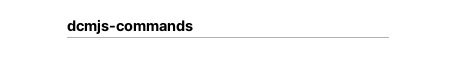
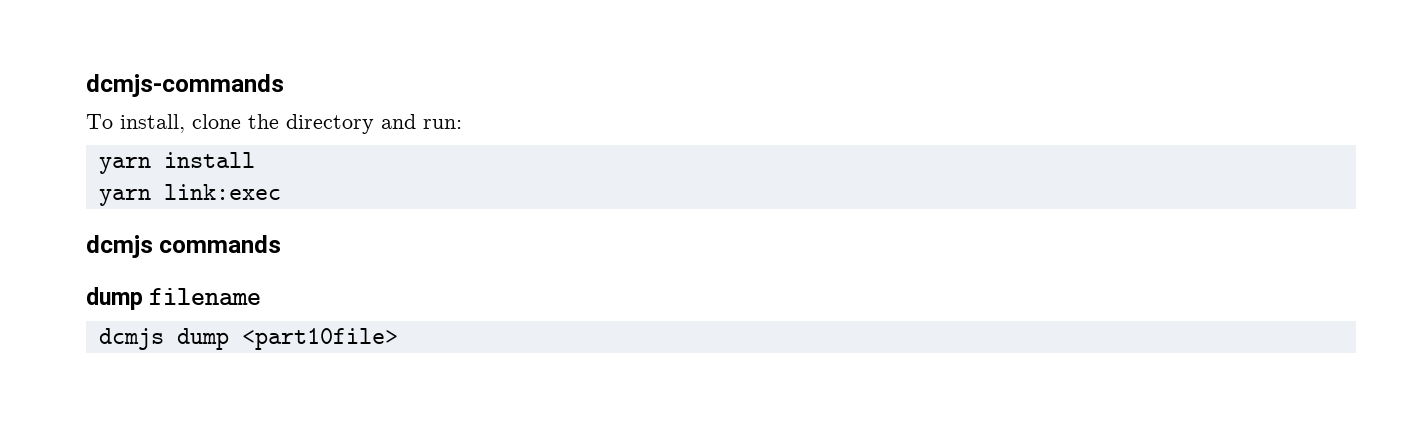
+ To install, clone the directory and run:
+ yarn install
+ yarn link:exec
+ dcmjs commands
+ dump filename
+ dcmjs dump <part10file>

